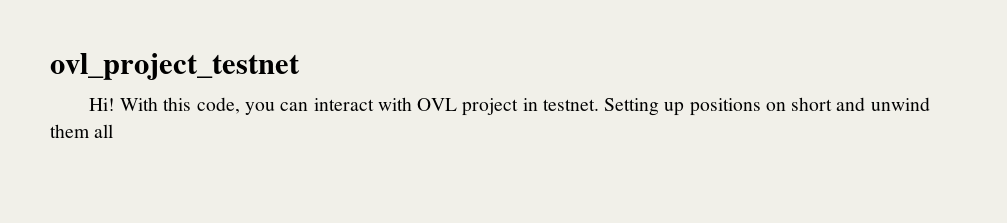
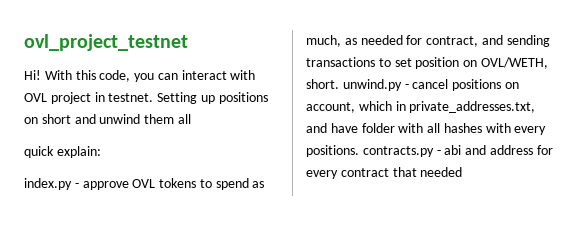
+ quick explain:
+ index.py - approve OVL tokens to spend as much, as needed for contract, and sending transactions to set position on OVL/WETH, short. unwind.py - cancel positions on account, which in private_addresses.txt, and have folder with all hashes with every positions. contracts.py - abi and address for every contract that needed

